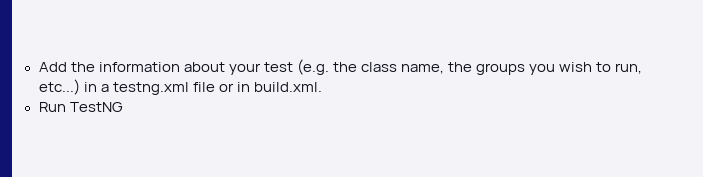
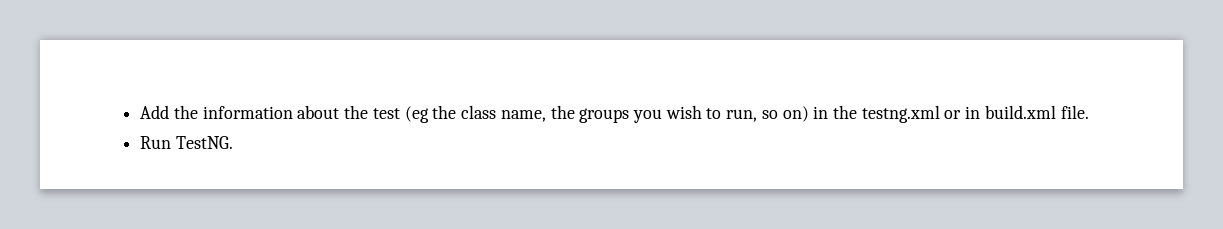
- Add the information about your test (e.g. the class name, the groups you wish to run, etc...) in a testng.xml file or in build.xml.
+ Add the information about the test (eg the class name, the groups you wish to run, so on) in the testng.xml or in build.xml file.
- Run TestNG
+ Run TestNG.

